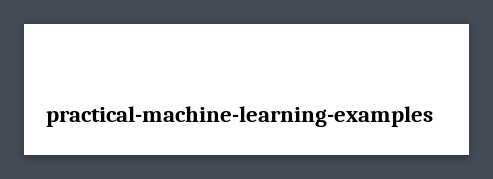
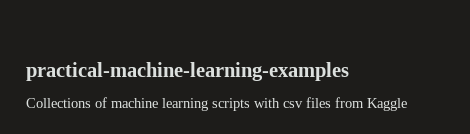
+ Collections of machine learning scripts with csv files from Kaggle

